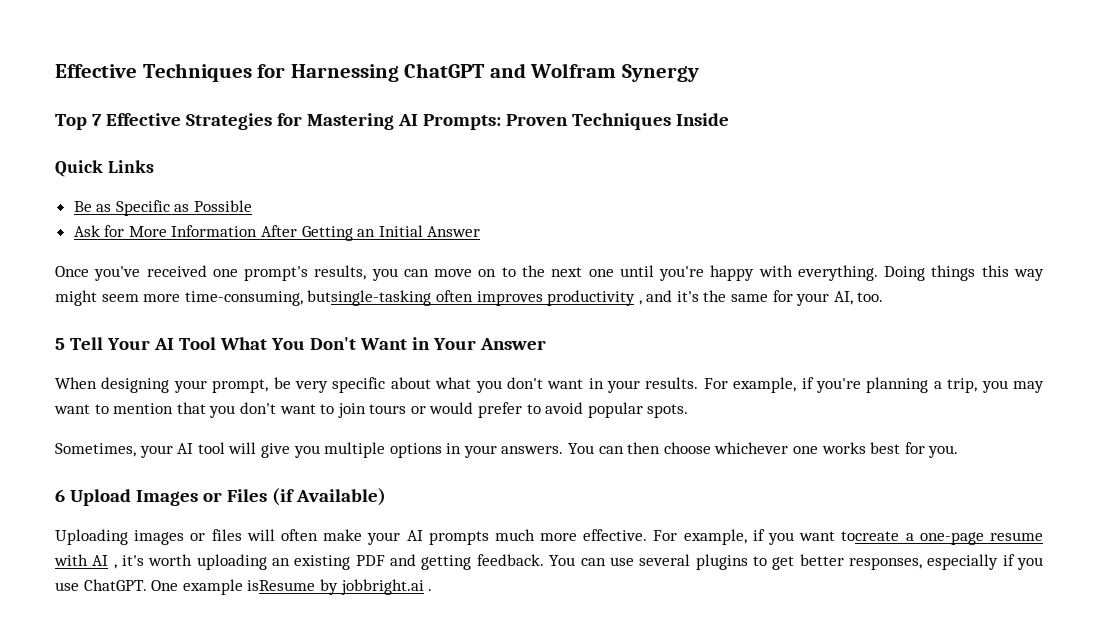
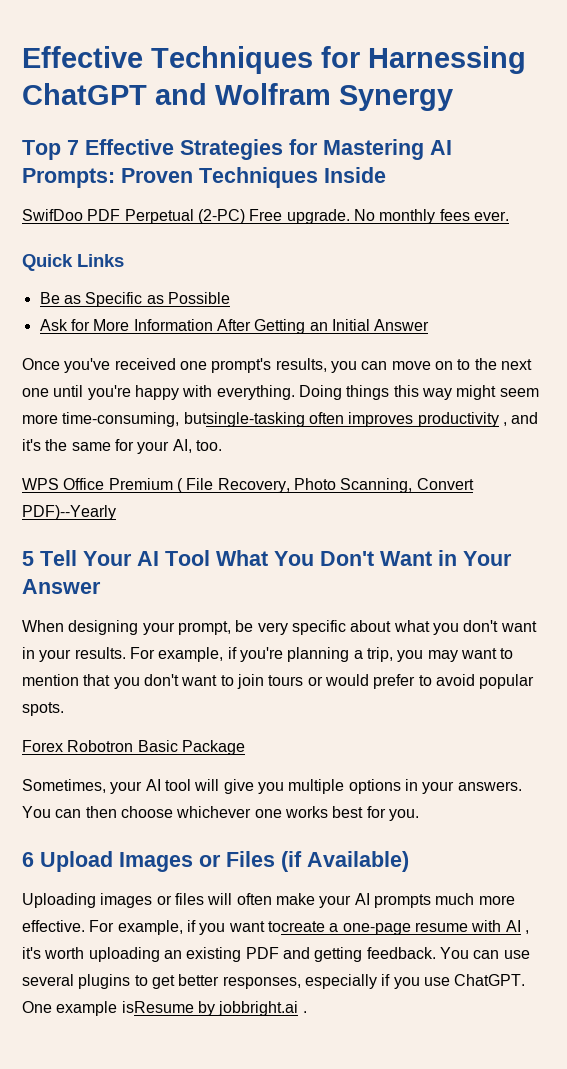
+ SwifDoo PDF Perpetual (2-PC) Free upgrade. No monthly fees ever.
+ WPS Office Premium ( File Recovery, Photo Scanning, Convert PDF)--Yearly
+ Forex Robotron Basic Package

